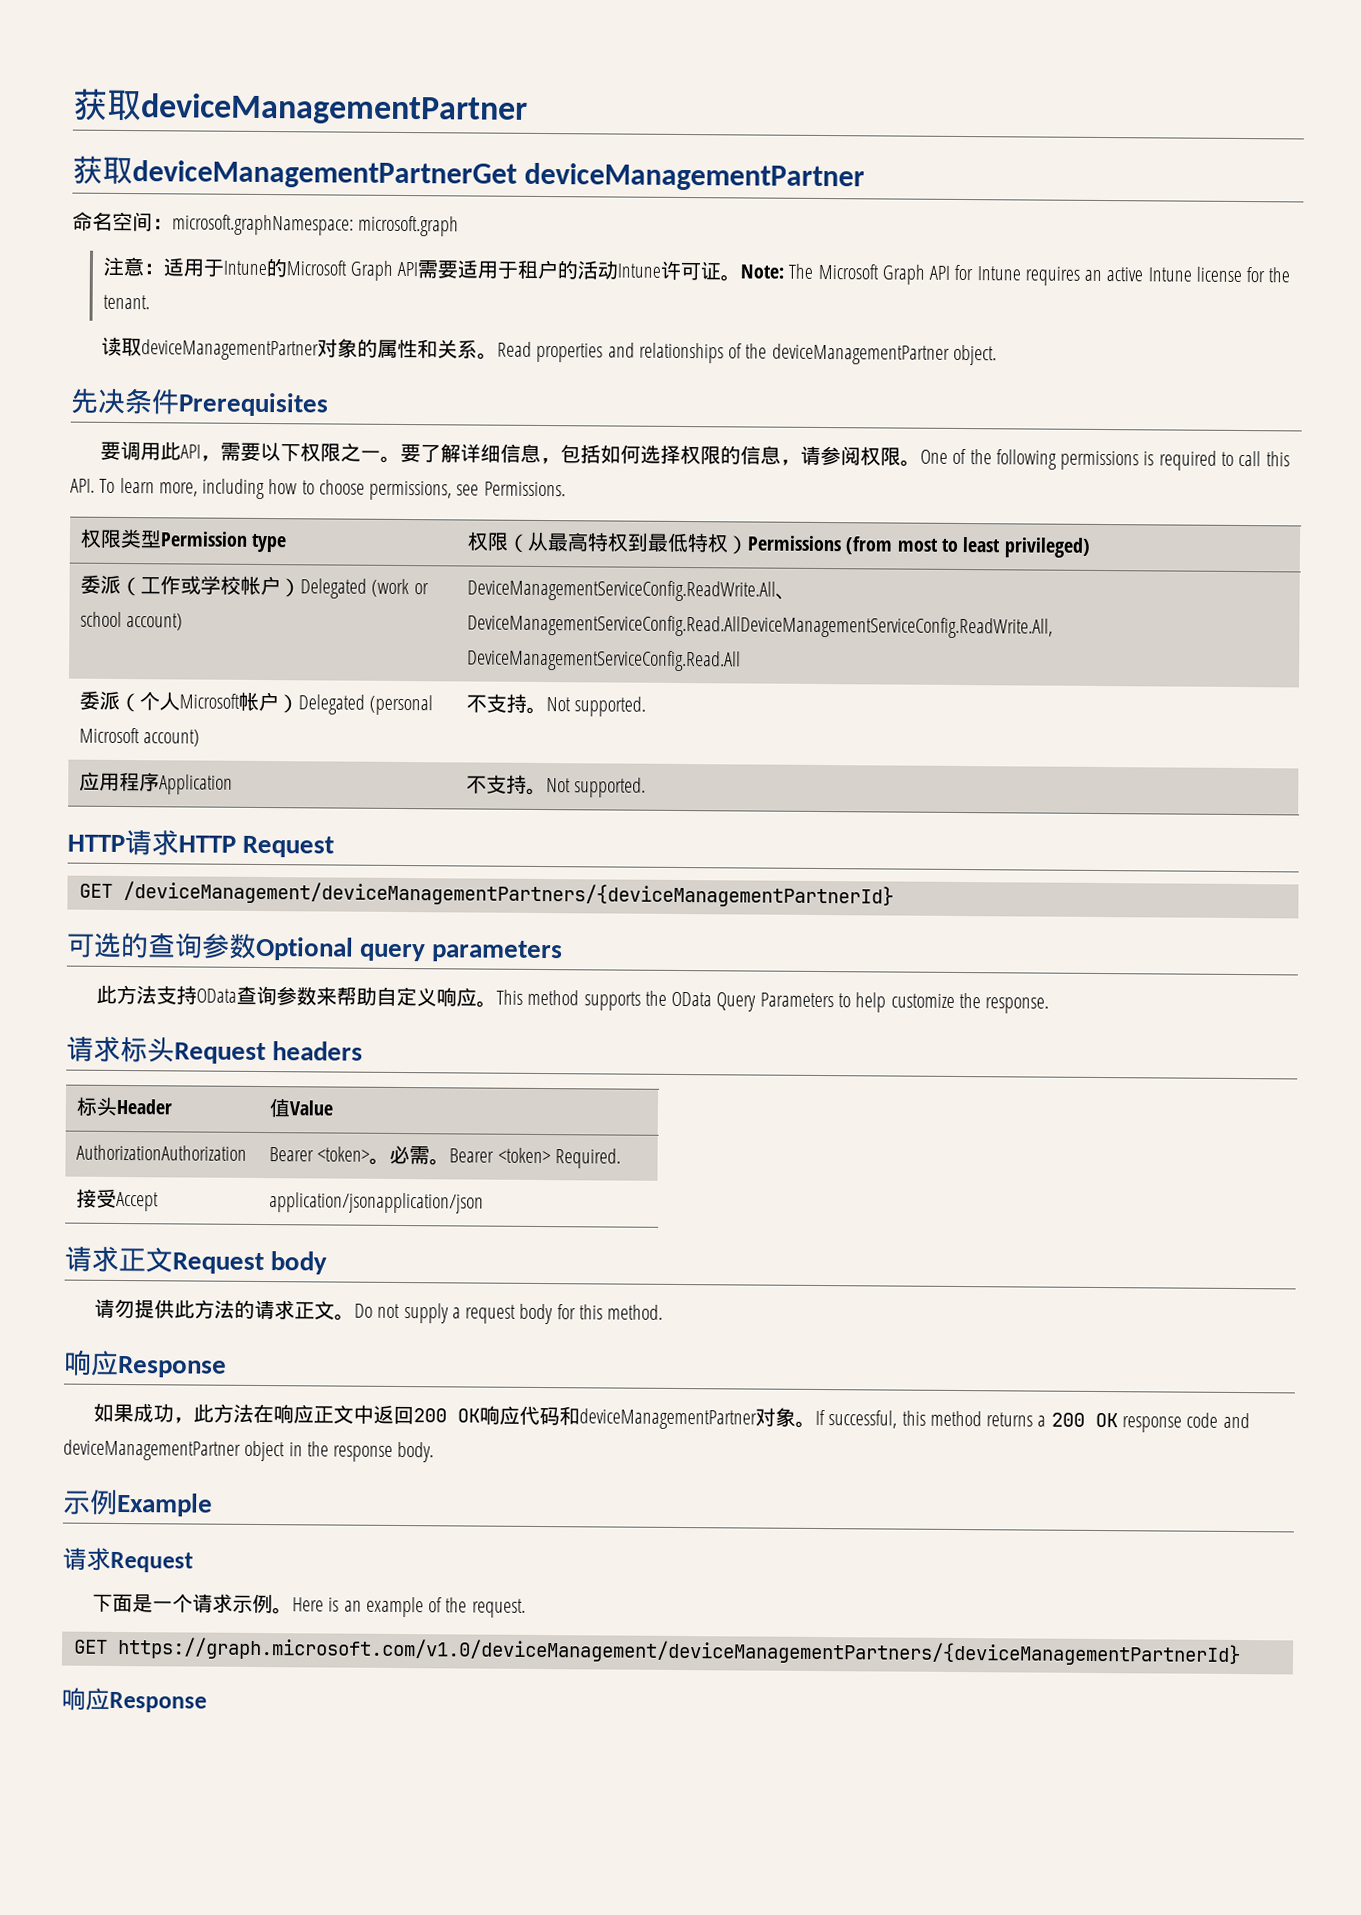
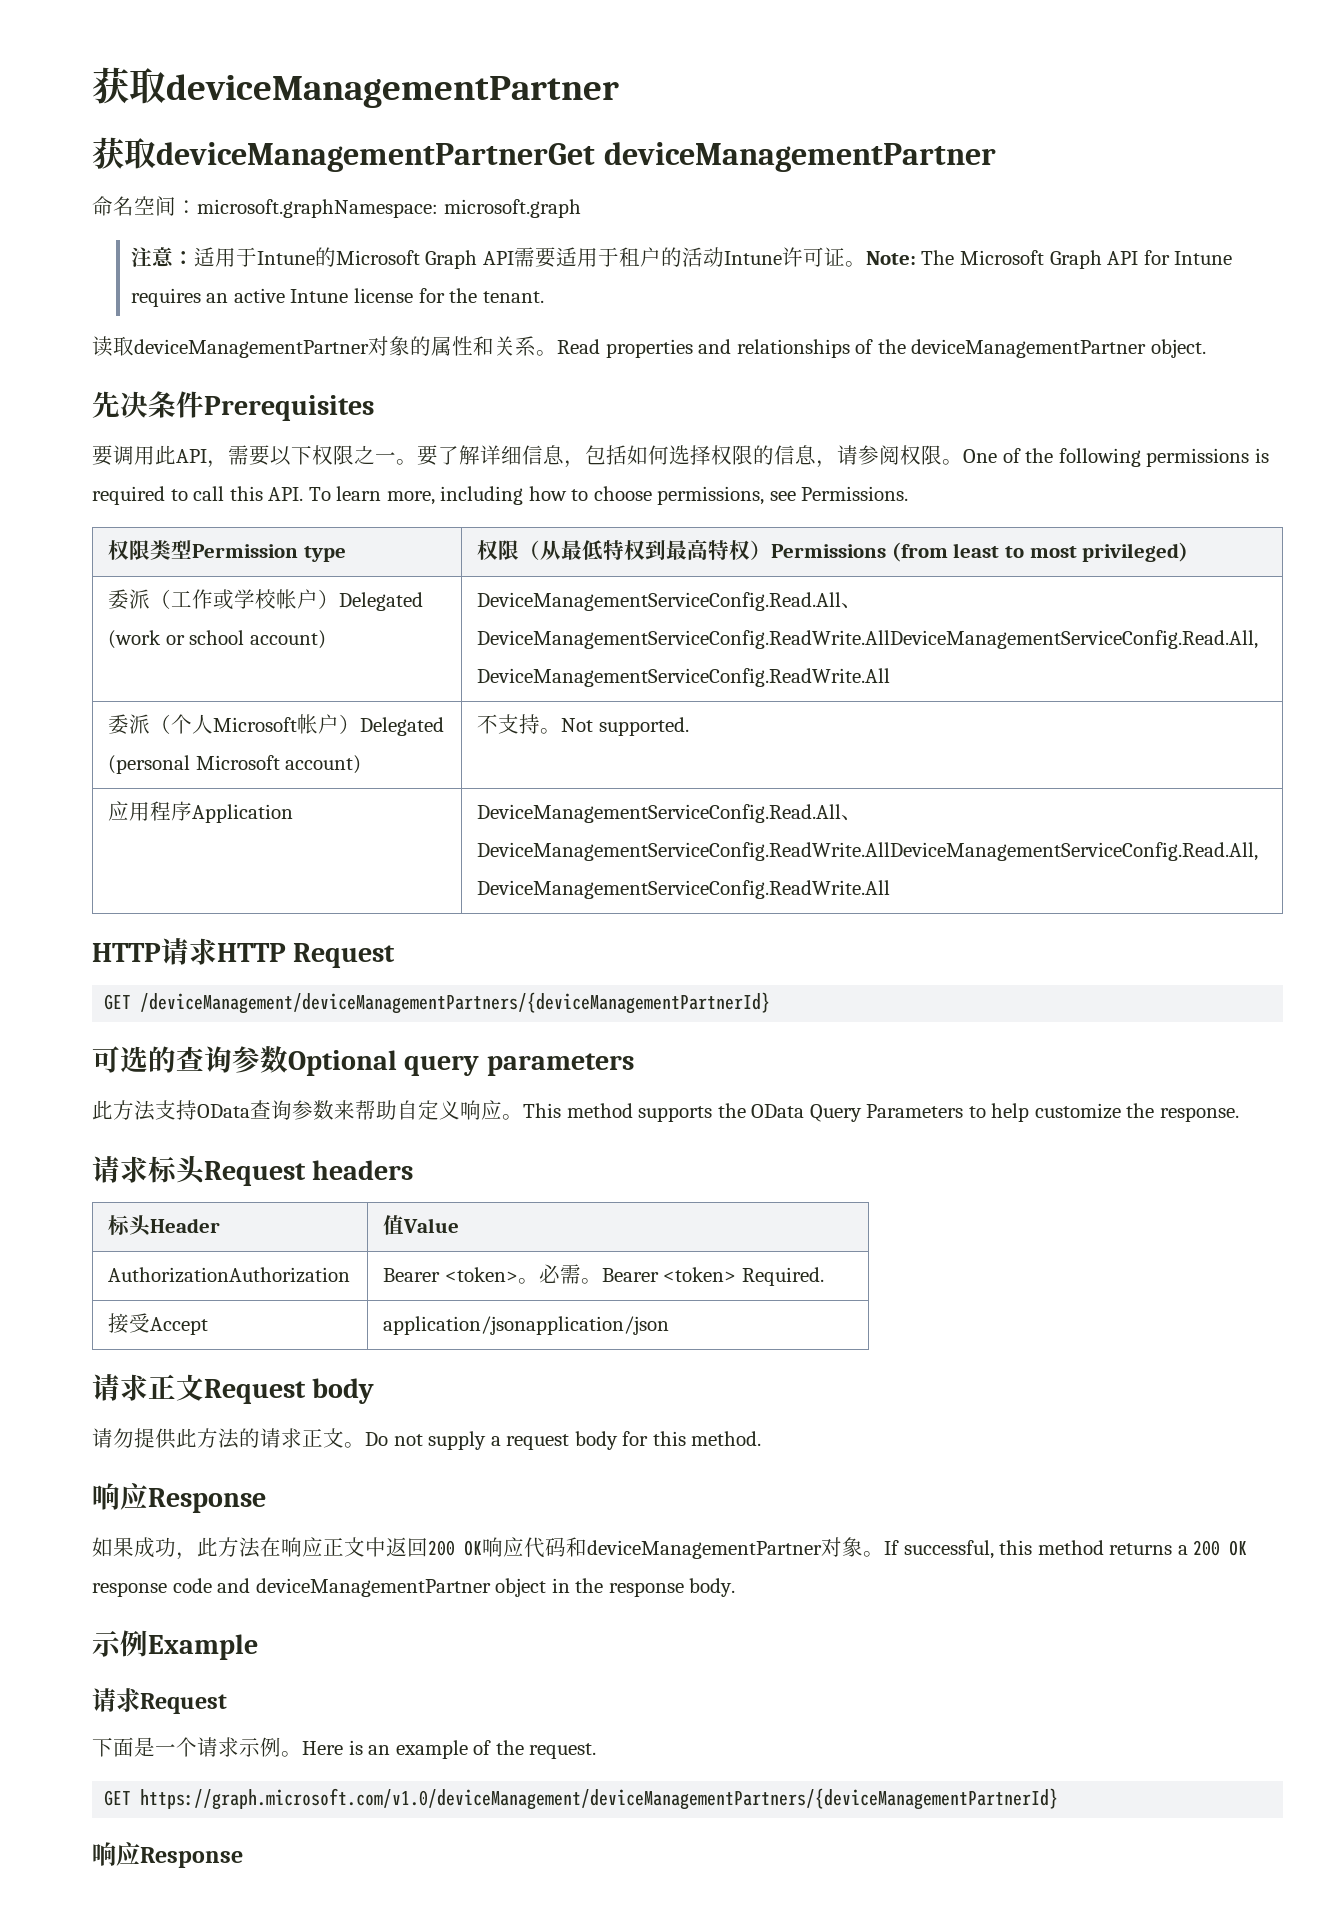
- 权限类型Permission type | 权限（从最高特权到最低特权）Permissions (from most to least privileged)
+ 权限类型Permission type | 权限（从最低特权到最高特权）Permissions (from least to most privileged)
- 委派（工作或学校帐户）Delegated (work or school account) | DeviceManagementServiceConfig.ReadWrite.All、DeviceManagementServiceConfig.Read.AllDeviceManagementServiceConfig.ReadWrite.All, DeviceManagementServiceConfig.Read.All
+ 委派（工作或学校帐户）Delegated (work or school account) | DeviceManagementServiceConfig.Read.All、DeviceManagementServiceConfig.ReadWrite.AllDeviceManagementServiceConfig.Read.All, DeviceManagementServiceConfig.ReadWrite.All
- 应用程序Application | 不支持。Not supported.
+ 应用程序Application | DeviceManagementServiceConfig.Read.All、DeviceManagementServiceConfig.ReadWrite.AllDeviceManagementServiceConfig.Read.All, DeviceManagementServiceConfig.ReadWrite.All

